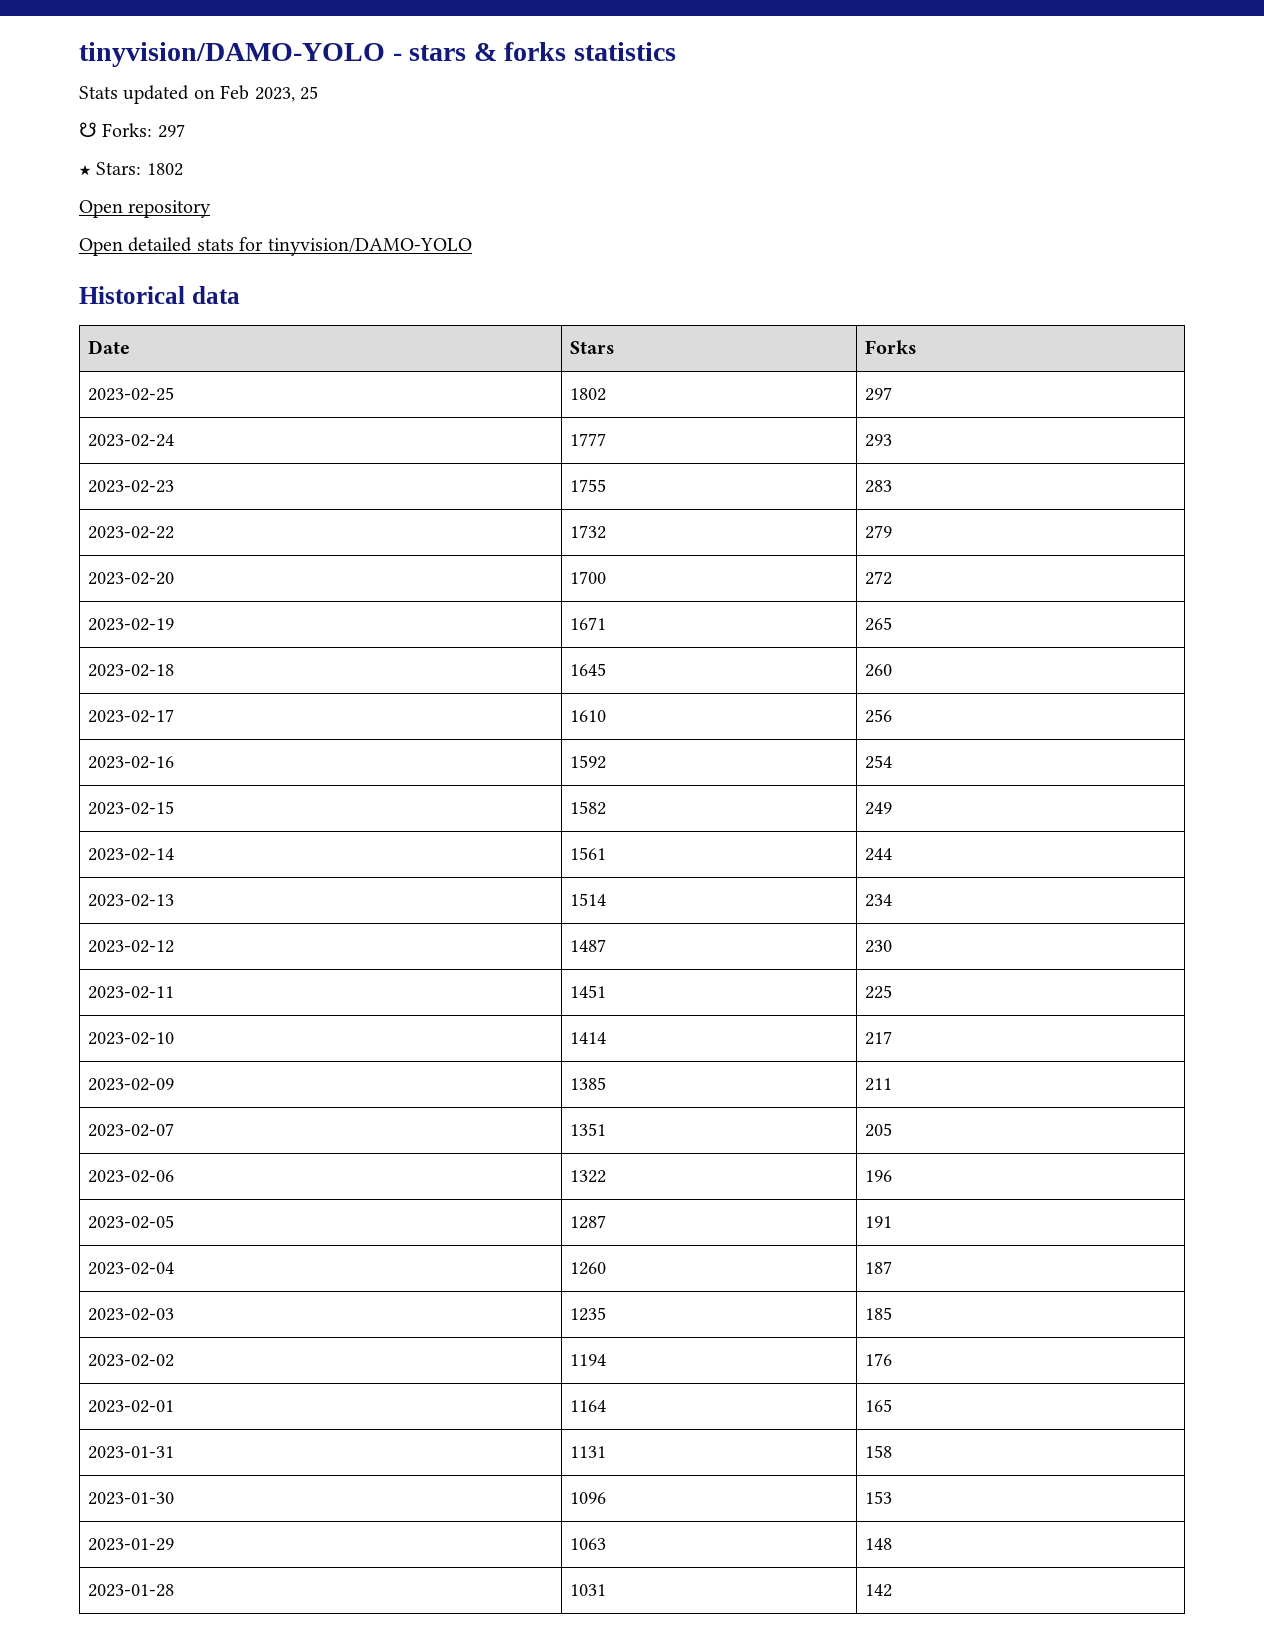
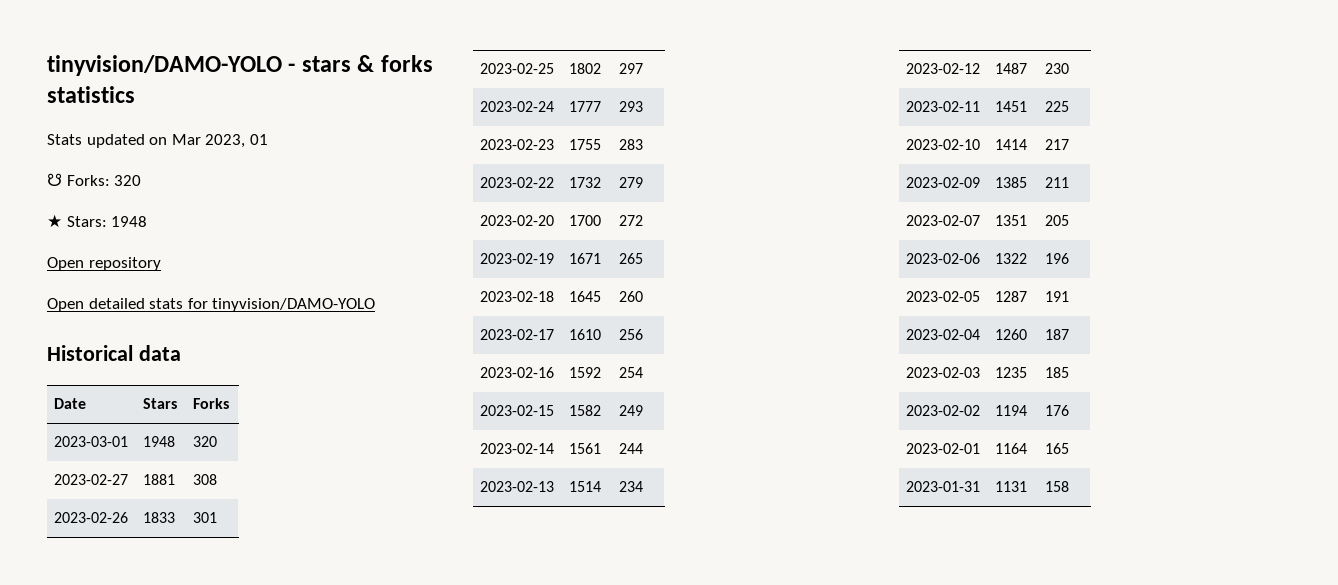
- Stats updated on Feb 2023, 25
+ Stats updated on Mar 2023, 01
- ☋ Forks: 297
+ ☋ Forks: 320
- ★ Stars: 1802
+ ★ Stars: 1948
+ 2023-03-01 | 1948 | 320
+ 2023-02-27 | 1881 | 308
+ 2023-02-26 | 1833 | 301
- 2023-01-30 | 1096 | 153
- 2023-01-29 | 1063 | 148
- 2023-01-28 | 1031 | 142

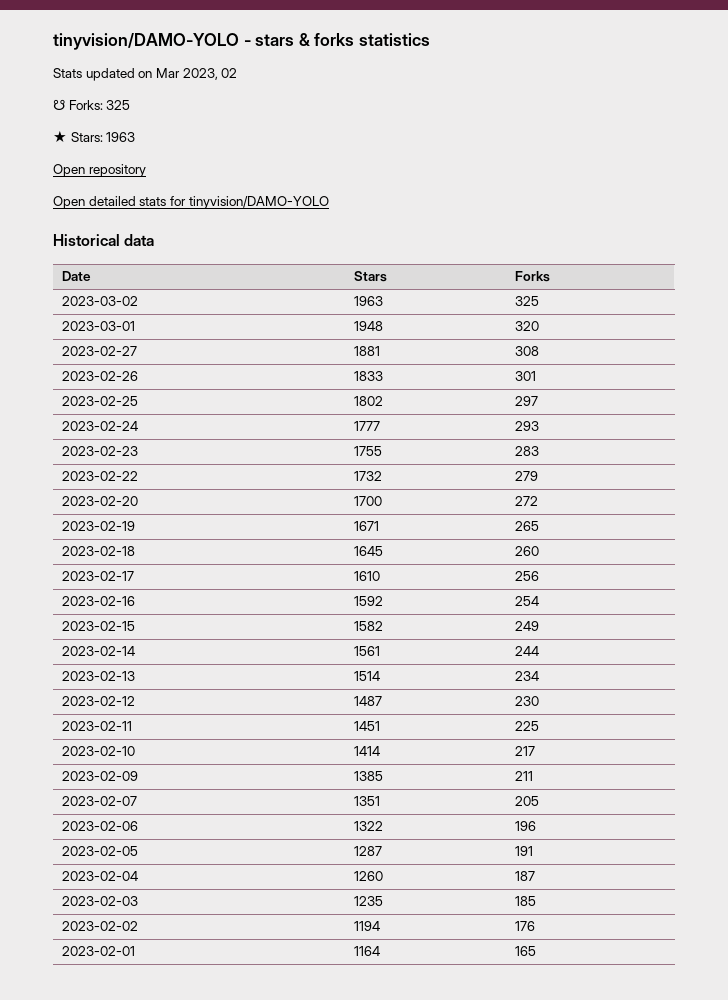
- Stats updated on Mar 2023, 01
+ Stats updated on Mar 2023, 02
- ☋ Forks: 320
+ ☋ Forks: 325
- ★ Stars: 1948
+ ★ Stars: 1963
+ 2023-03-02 | 1963 | 325
- 2023-01-31 | 1131 | 158

